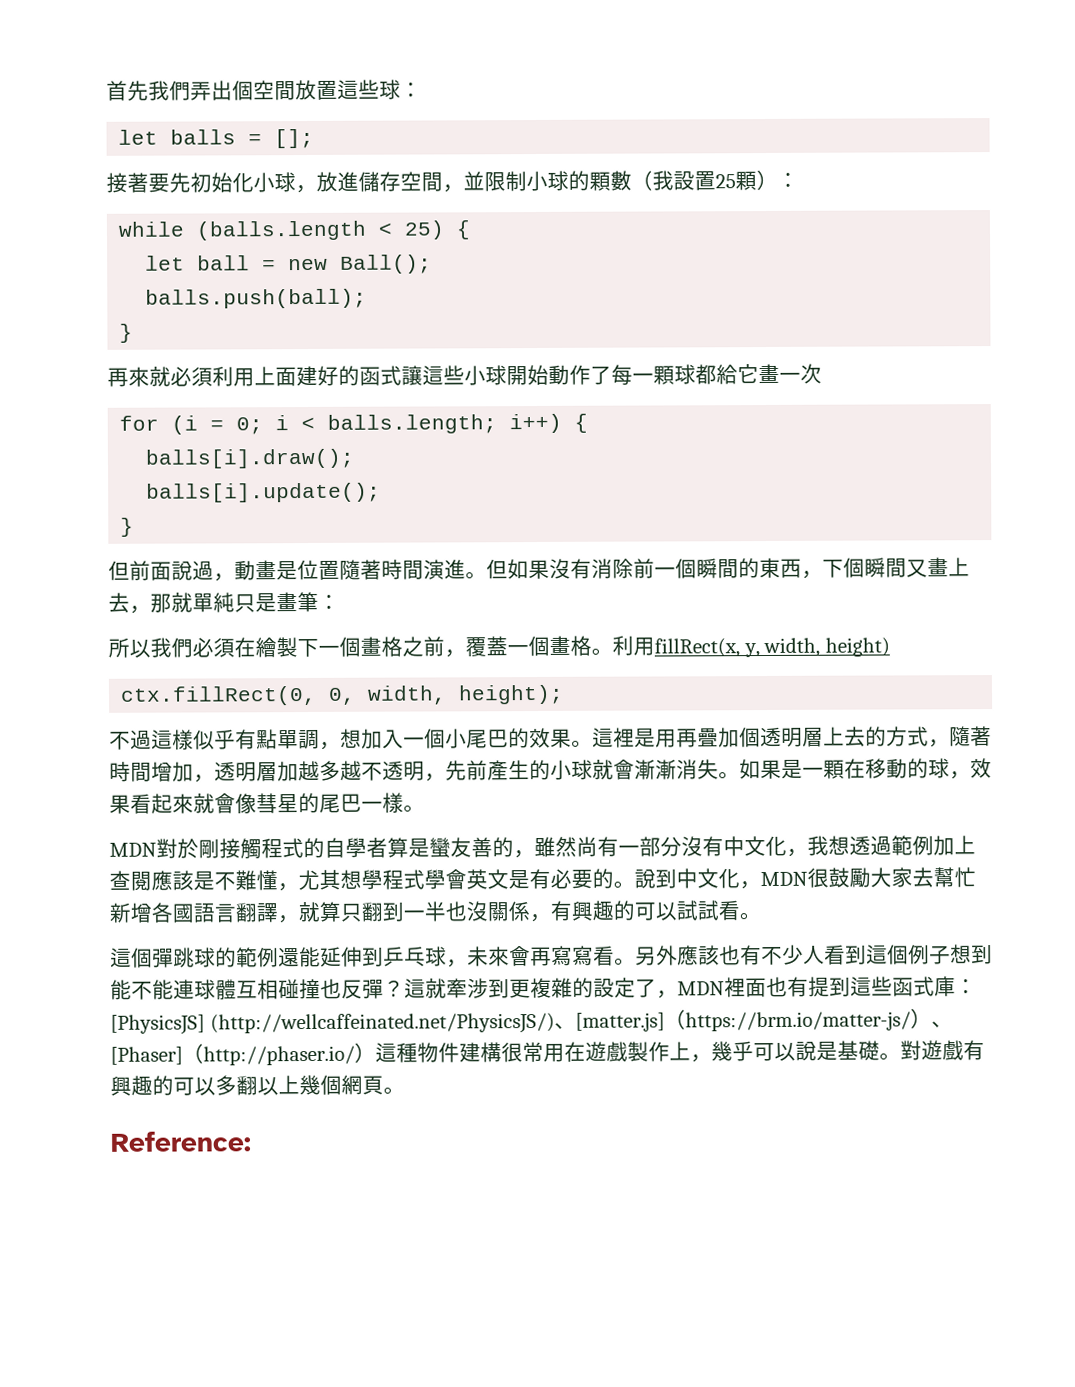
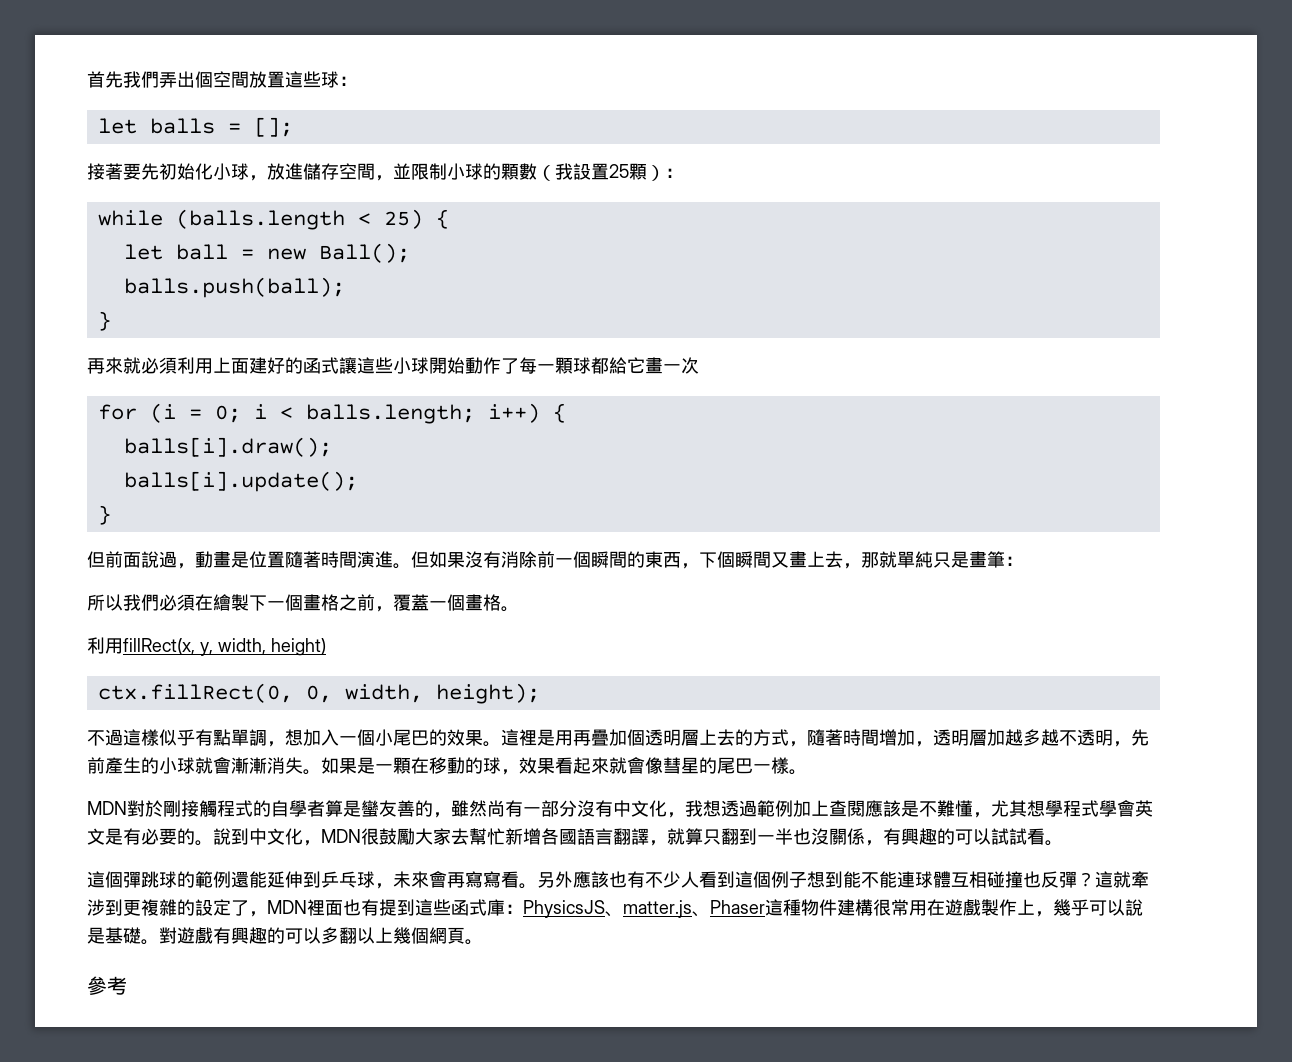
- 所以我們必須在繪製下一個畫格之前，覆蓋一個畫格。利用fillRect(x, y, width, height)
+ 所以我們必須在繪製下一個畫格之前，覆蓋一個畫格。
+ 利用fillRect(x, y, width, height)
- 這就牽涉到更複雜的設定了，MDN裡面也有提到這些函式庫：[PhysicsJS] (http://wellcaffeinated.net/PhysicsJS/)、[matter.js]（https://brm.io/matter-js/）、[Phaser]（http://phaser.io/）這種物件建構很常用在遊戲製作上，幾乎可以說是基礎。
+ 這就牽涉到更複雜的設定了，MDN裡面也有提到這些函式庫：PhysicsJS、matter.js、Phaser這種物件建構很常用在遊戲製作上，幾乎可以說是基礎。
- Reference:
+ 參考

